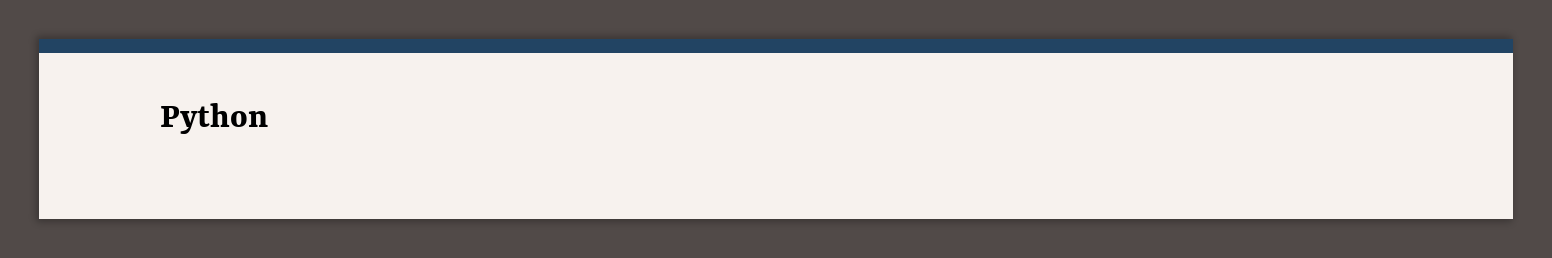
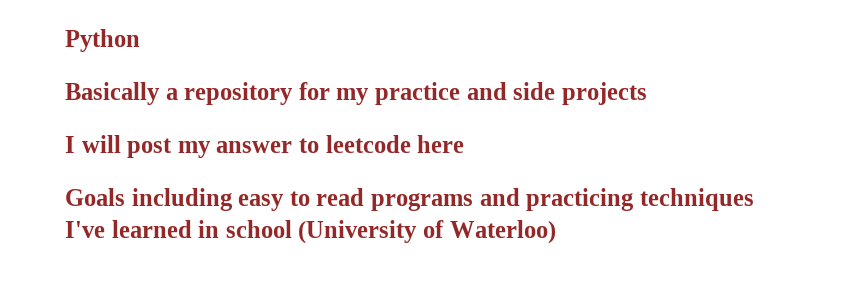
+ Basically a repository for my practice and side projects
+ I will post my answer to leetcode here
+ Goals including easy to read programs and practicing techniques I've learned in school (University of Waterloo)

